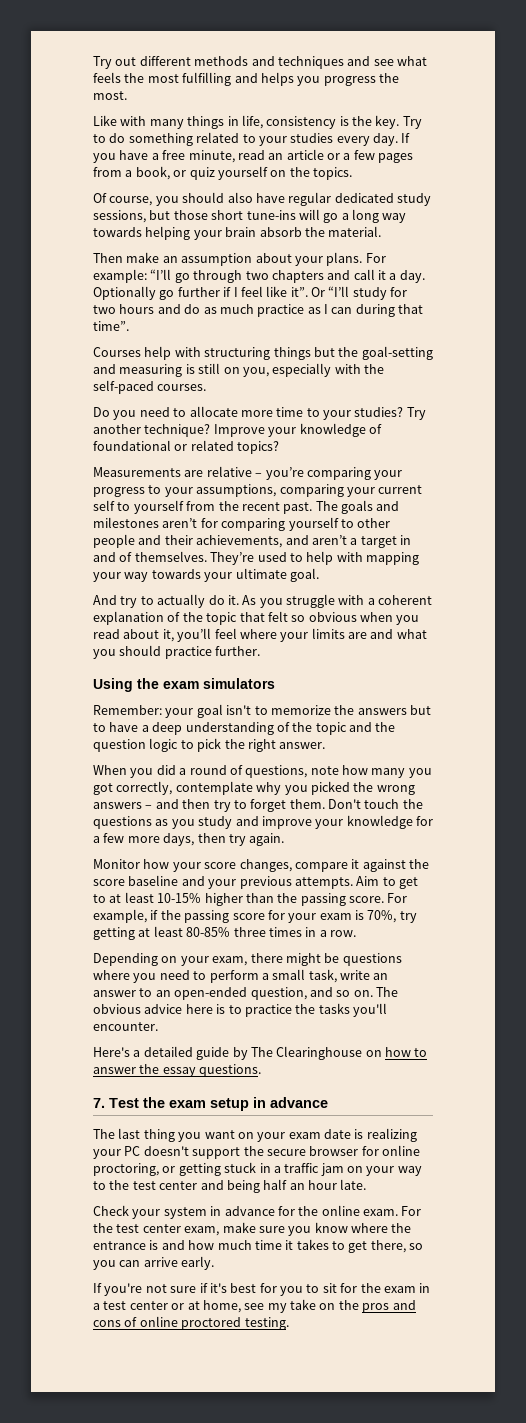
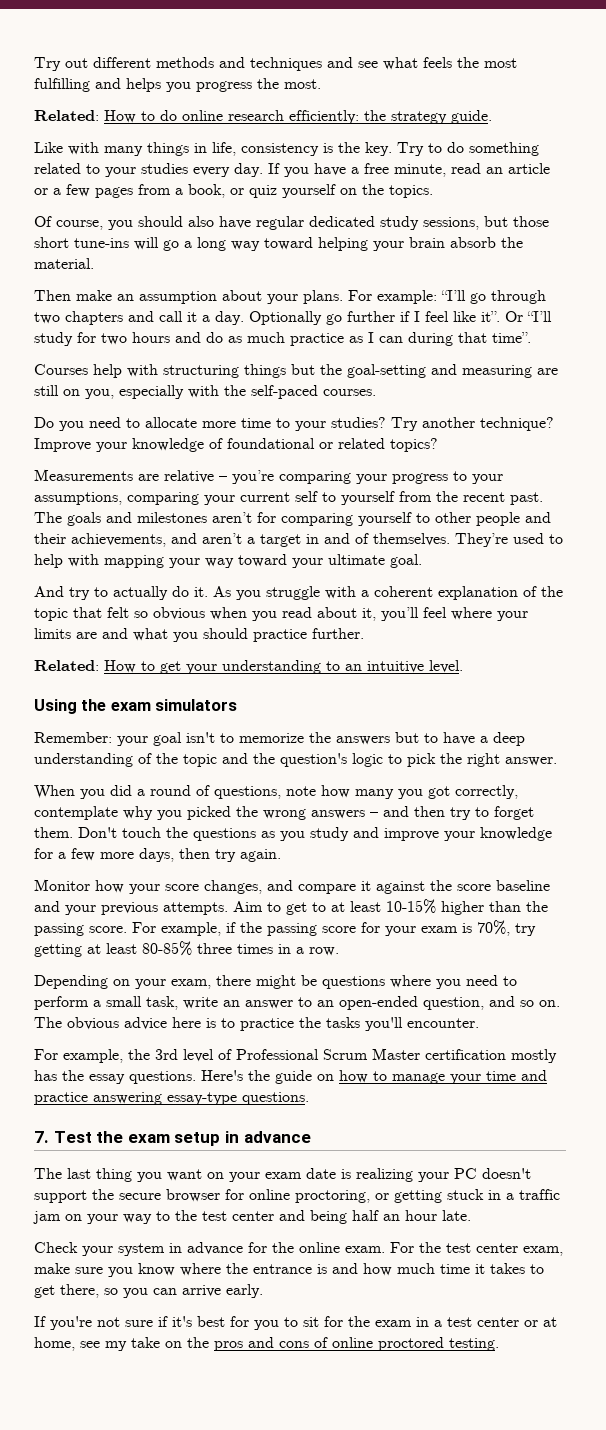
+ Related: How to do online research efficiently: the strategy guide.
- Of course, you should also have regular dedicated study sessions, but those short tune-ins will go a long way towards helping your brain absorb the material.
+ Of course, you should also have regular dedicated study sessions, but those short tune-ins will go a long way toward helping your brain absorb the material.
- Courses help with structuring things but the goal-setting and measuring is still on you, especially with the self-paced courses.
+ Courses help with structuring things but the goal-setting and measuring are still on you, especially with the self-paced courses.
- They’re used to help with mapping your way towards your ultimate goal.
+ They’re used to help with mapping your way toward your ultimate goal.
+ Related: How to get your understanding to an intuitive level.
- Remember: your goal isn't to memorize the answers but to have a deep understanding of the topic and the question logic to pick the right answer.
+ Remember: your goal isn't to memorize the answers but to have a deep understanding of the topic and the question's logic to pick the right answer.
- Monitor how your score changes, compare it against the score baseline and your previous attempts.
+ Monitor how your score changes, and compare it against the score baseline and your previous attempts.
- Here's a detailed guide by The Clearinghouse on how to answer the essay questions.
+ For example, the 3rd level of Professional Scrum Master certification mostly has the essay questions. Here's the guide on how to manage your time and practice answering essay-type questions.

